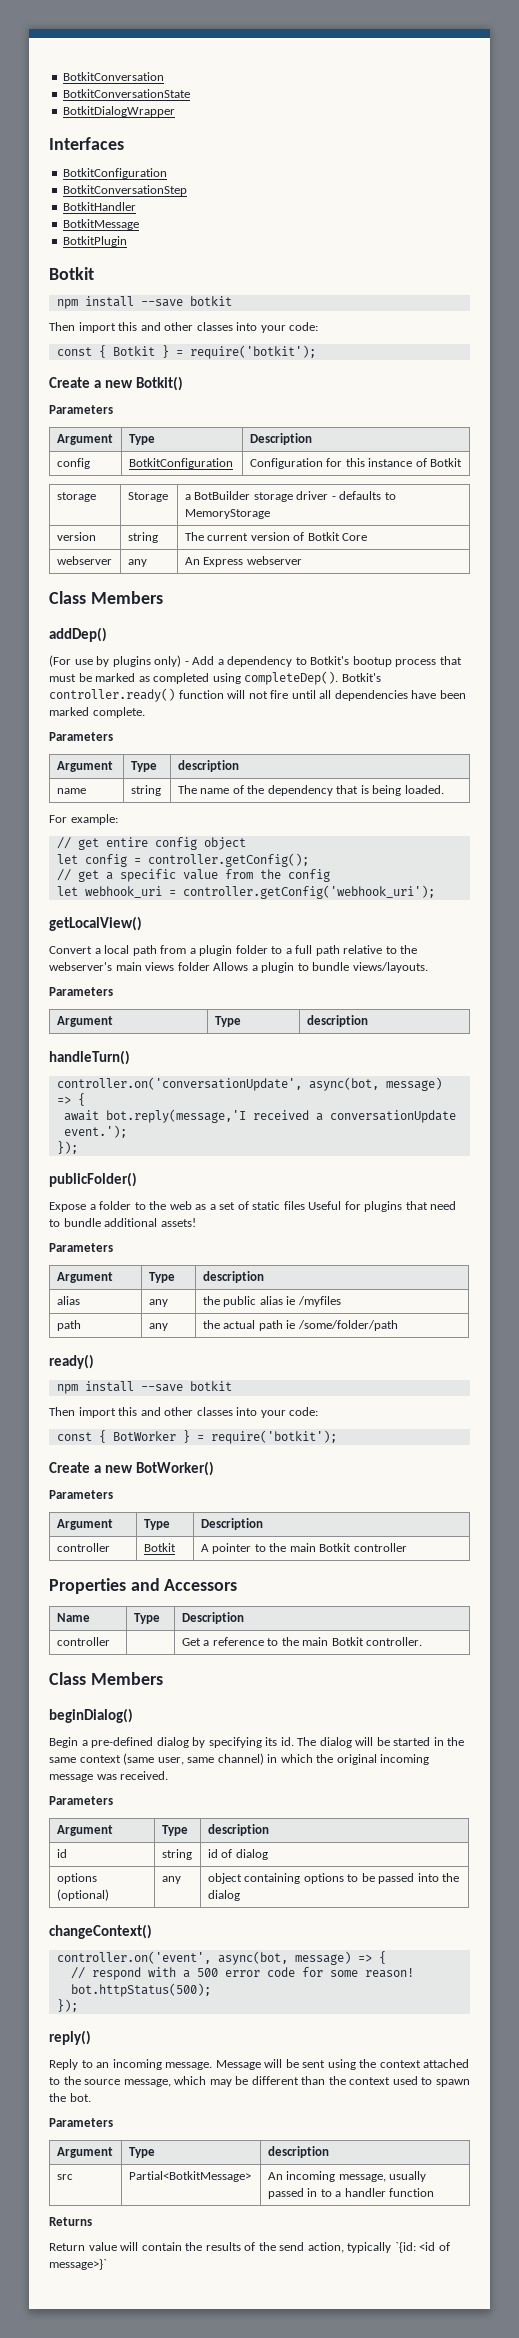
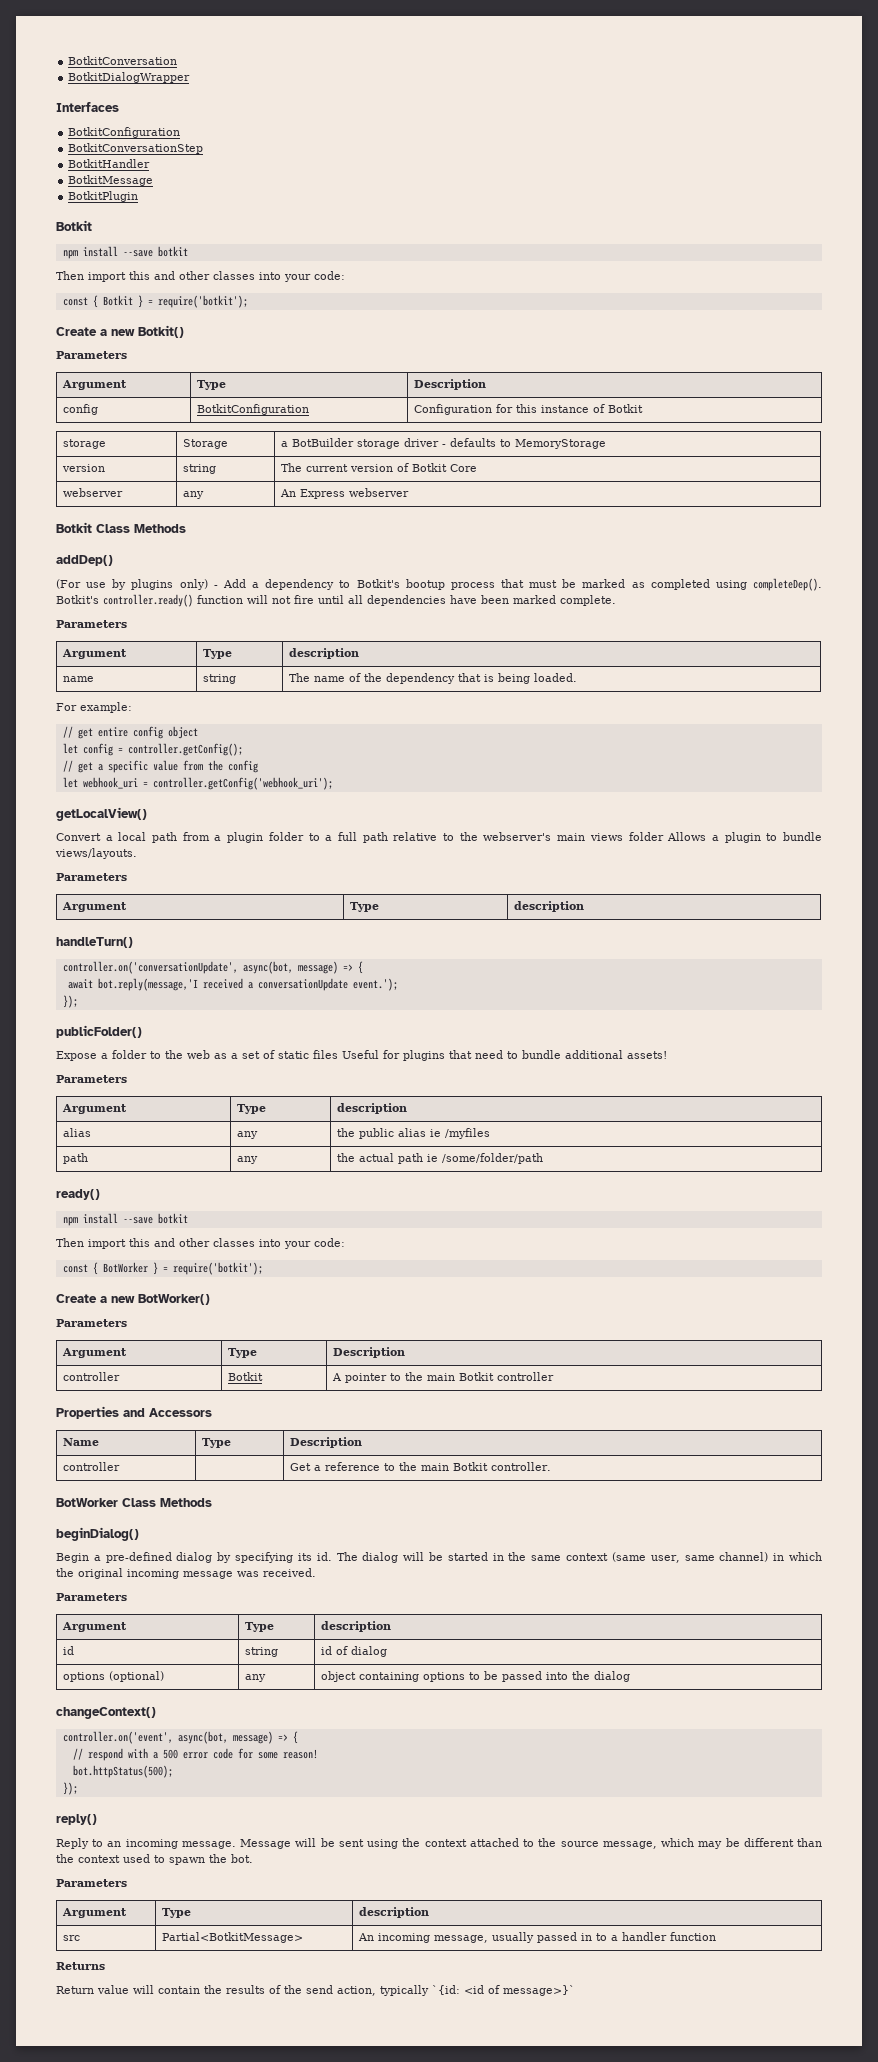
- BotkitConversationState
  webserver | any | An Express webserver
- Class Members
+ Botkit Class Methods
  controller | | Get a reference to the main Botkit controller.
- Class Members
+ BotWorker Class Methods

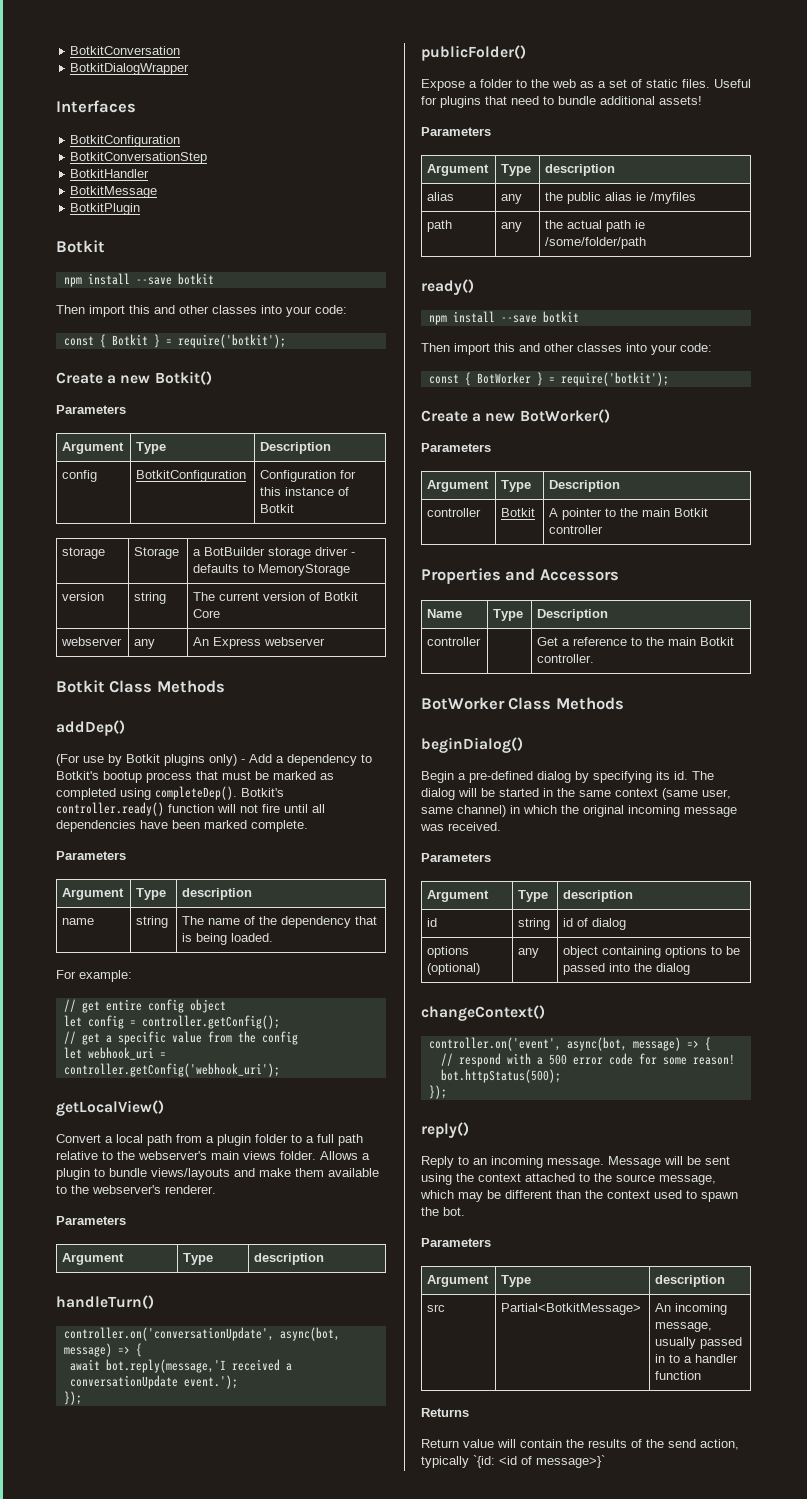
- (For use by plugins only) - Add a dependency to Botkit's bootup process that must be marked as completed using completeDep().
+ (For use by Botkit plugins only) - Add a dependency to Botkit's bootup process that must be marked as completed using completeDep().
- Convert a local path from a plugin folder to a full path relative to the webserver's main views folder Allows a plugin to bundle views/layouts.
+ Convert a local path from a plugin folder to a full path relative to the webserver's main views folder. Allows a plugin to bundle views/layouts and make them available to the webserver's renderer.
- Expose a folder to the web as a set of static files Useful for plugins that need to bundle additional assets!
+ Expose a folder to the web as a set of static files. Useful for plugins that need to bundle additional assets!

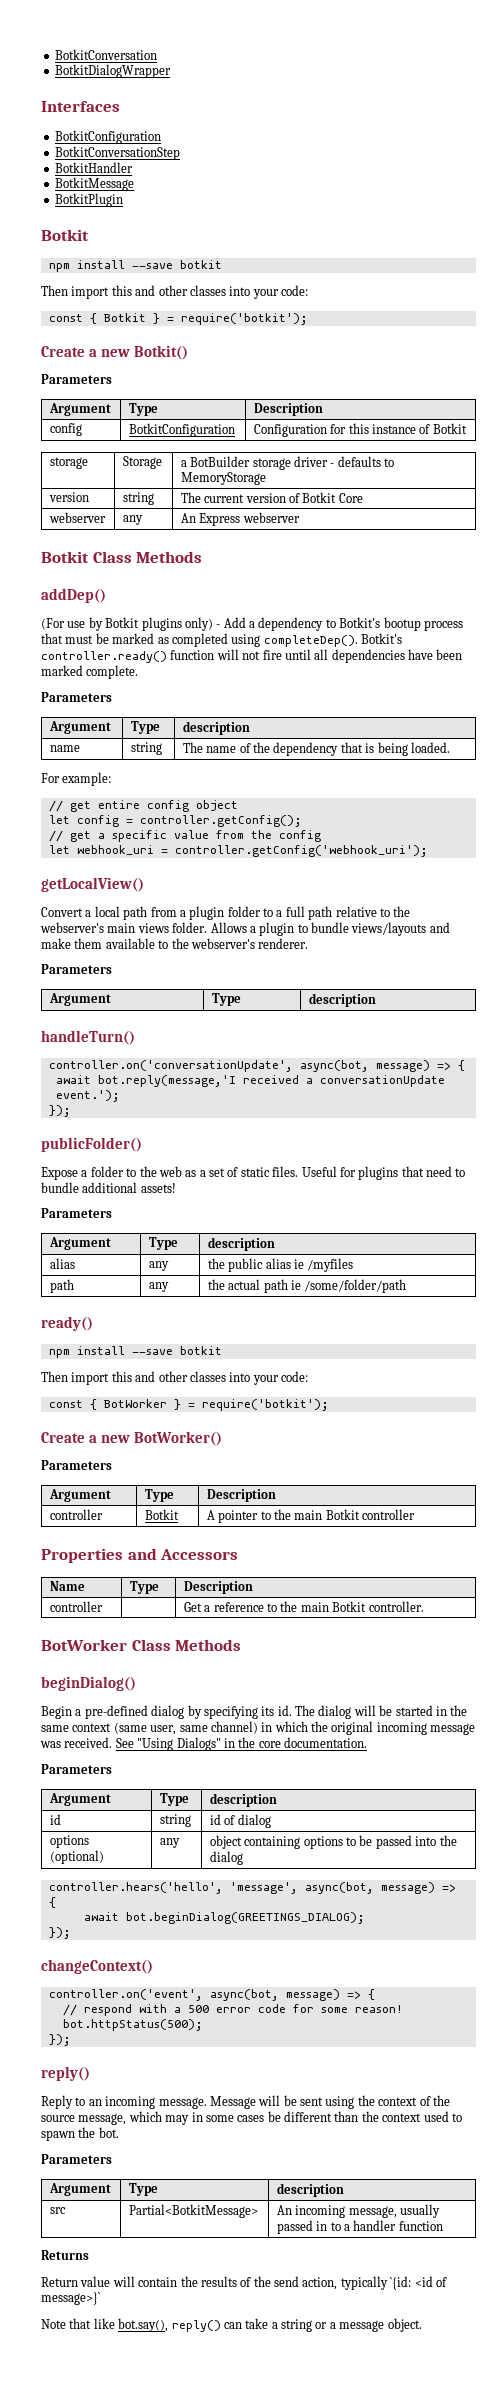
+ See "Using Dialogs" in the core documentation.
+ controller.hears('hello', 'message', async(bot, message) => {
+ await bot.beginDialog(GREETINGS_DIALOG);
+ });
- Message will be sent using the context attached to the source message, which may be different than the context used to spawn the bot.
+ Message will be sent using the context of the source message, which may in some cases be different than the context used to spawn the bot.
+ Note that like bot.say(), reply() can take a string or a message object.

